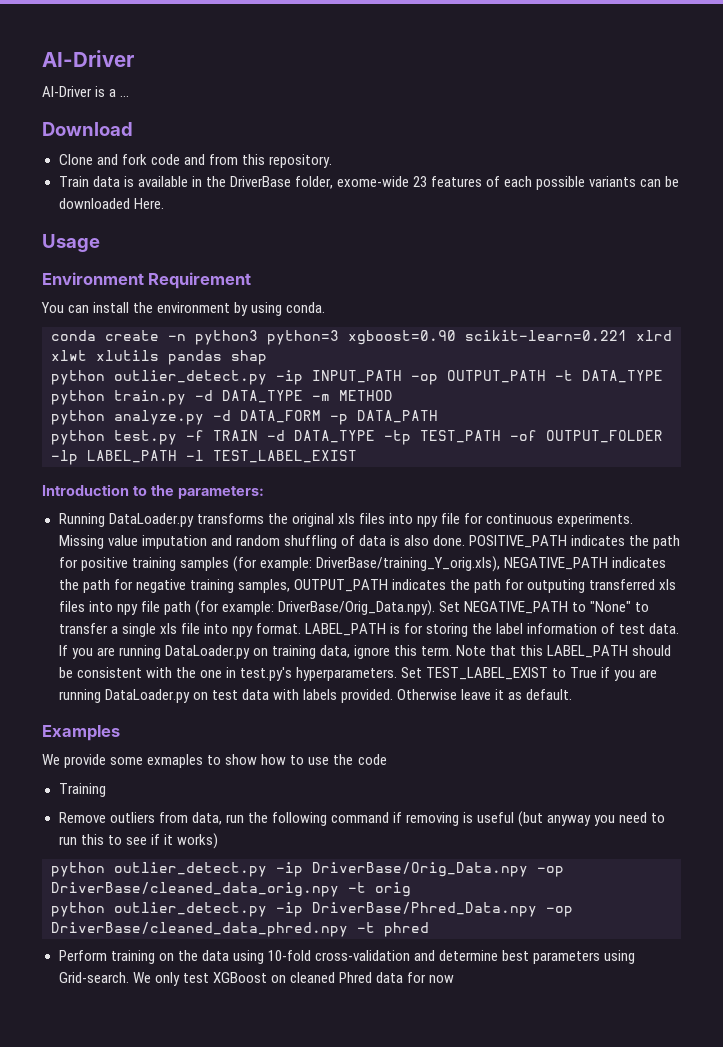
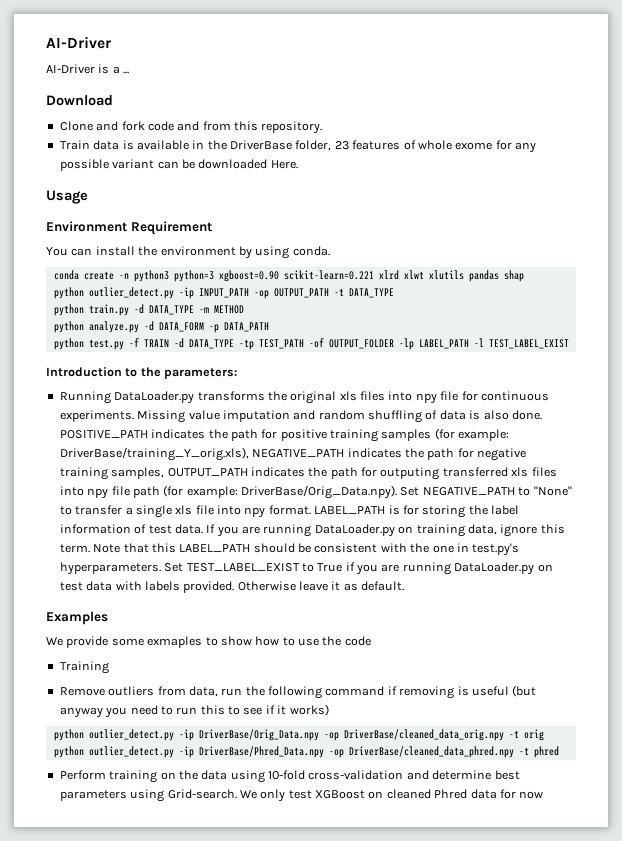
- Train data is available in the DriverBase folder, exome-wide 23 features of each possible variants can be downloaded Here.
+ Train data is available in the DriverBase folder, 23 features of whole exome for any possible variant can be downloaded Here.

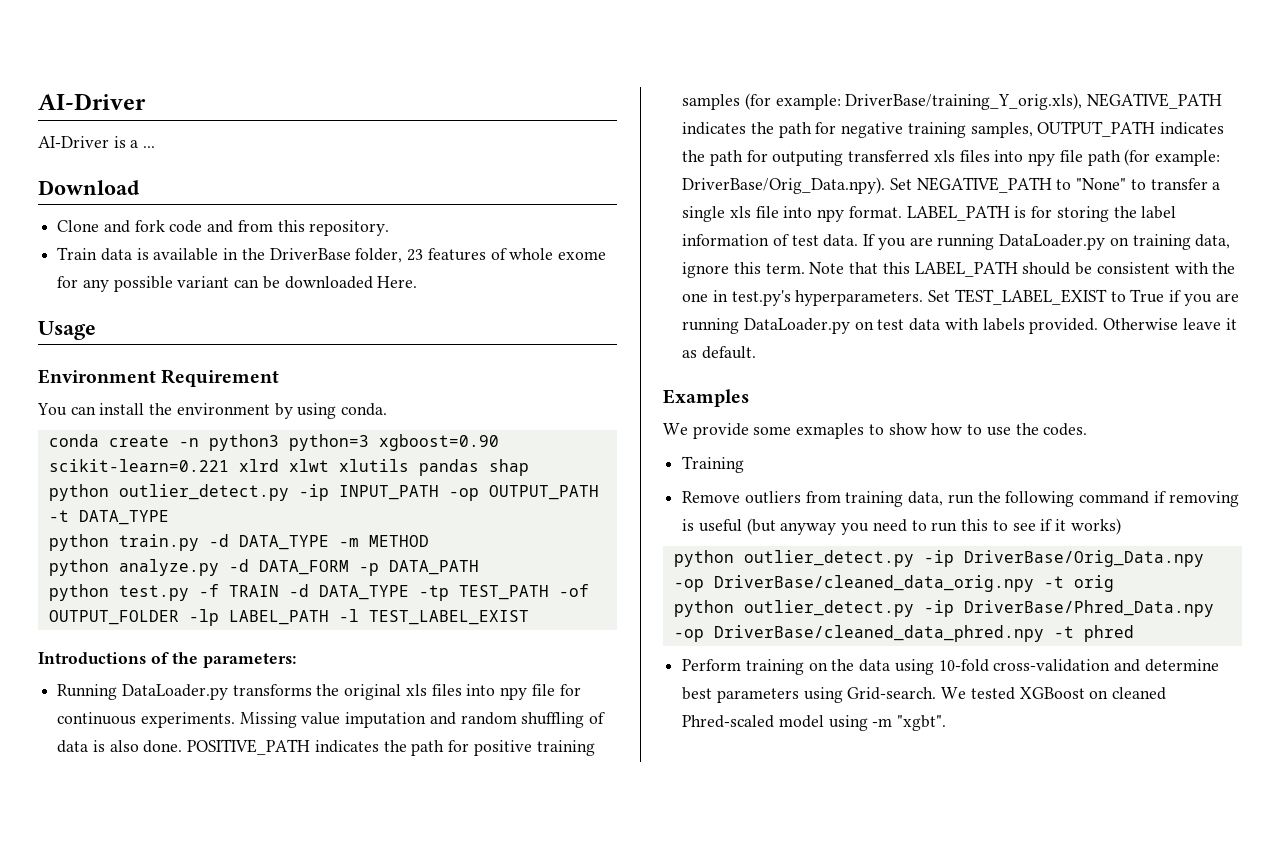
- Introduction to the parameters:
+ Introductions of the parameters:
- We provide some exmaples to show how to use the code
+ We provide some exmaples to show how to use the codes.
- Remove outliers from data, run the following command if removing is useful (but anyway you need to run this to see if it works)
+ Remove outliers from training data, run the following command if removing is useful (but anyway you need to run this to see if it works)
- We only test XGBoost on cleaned Phred data for now
+ We tested XGBoost on cleaned Phred-scaled model using -m "xgbt".

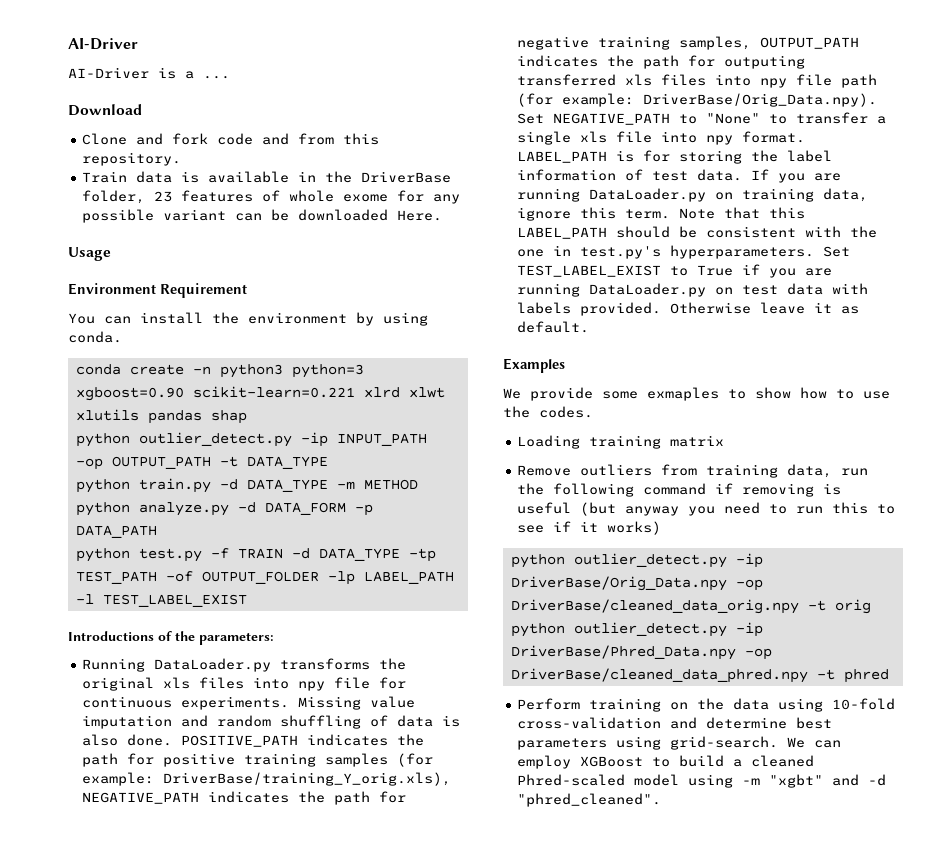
- Training
+ Loading training matrix
- Perform training on the data using 10-fold cross-validation and determine best parameters using Grid-search. We tested XGBoost on cleaned Phred-scaled model using -m "xgbt".
+ Perform training on the data using 10-fold cross-validation and determine best parameters using grid-search. We can employ XGBoost to build a cleaned Phred-scaled model using -m "xgbt" and -d "phred_cleaned".

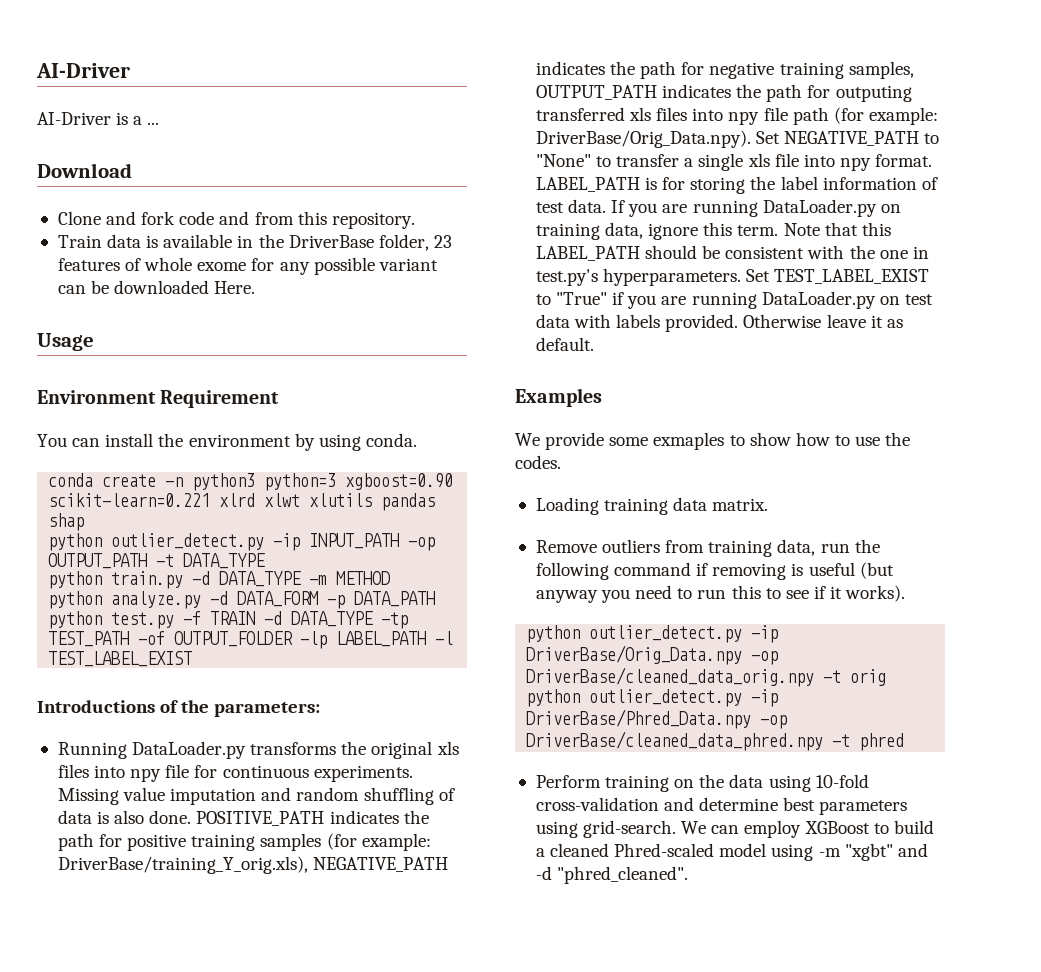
- Set TEST_LABEL_EXIST to True if you are running DataLoader.py on test data with labels provided.
+ Set TEST_LABEL_EXIST to "True" if you are running DataLoader.py on test data with labels provided.
- Loading training matrix
+ Loading training data matrix.
- Remove outliers from training data, run the following command if removing is useful (but anyway you need to run this to see if it works)
+ Remove outliers from training data, run the following command if removing is useful (but anyway you need to run this to see if it works).

